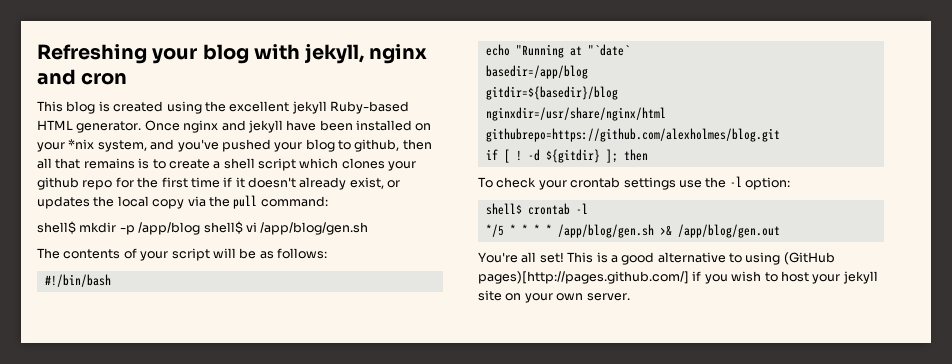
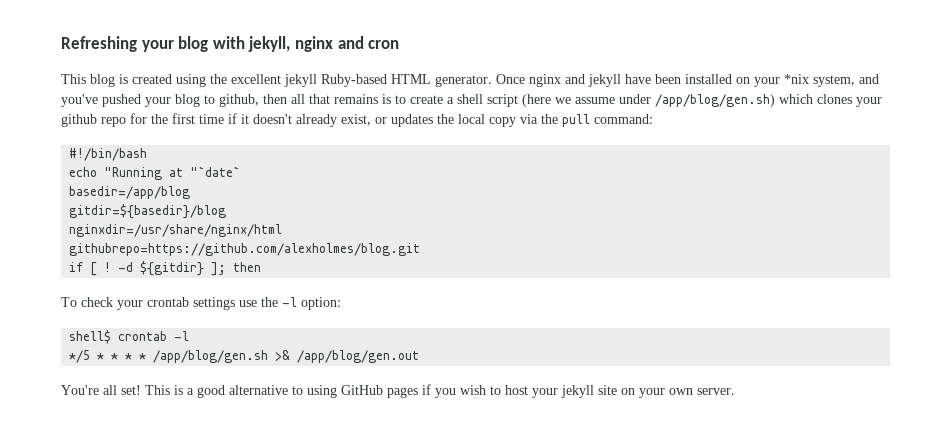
- Once nginx and jekyll have been installed on your *nix system, and you've pushed your blog to github, then all that remains is to create a shell script which clones your github repo for the first time if it doesn't already exist, or updates the local copy via the pull command:
+ Once nginx and jekyll have been installed on your *nix system, and you've pushed your blog to github, then all that remains is to create a shell script (here we assume under /app/blog/gen.sh) which clones your github repo for the first time if it doesn't already exist, or updates the local copy via the pull command:
- shell$ mkdir -p /app/blog shell$ vi /app/blog/gen.sh
- The contents of your script will be as follows:
- This is a good alternative to using (GitHub pages)[http://pages.github.com/] if you wish to host your jekyll site on your own server.
+ This is a good alternative to using GitHub pages if you wish to host your jekyll site on your own server.

